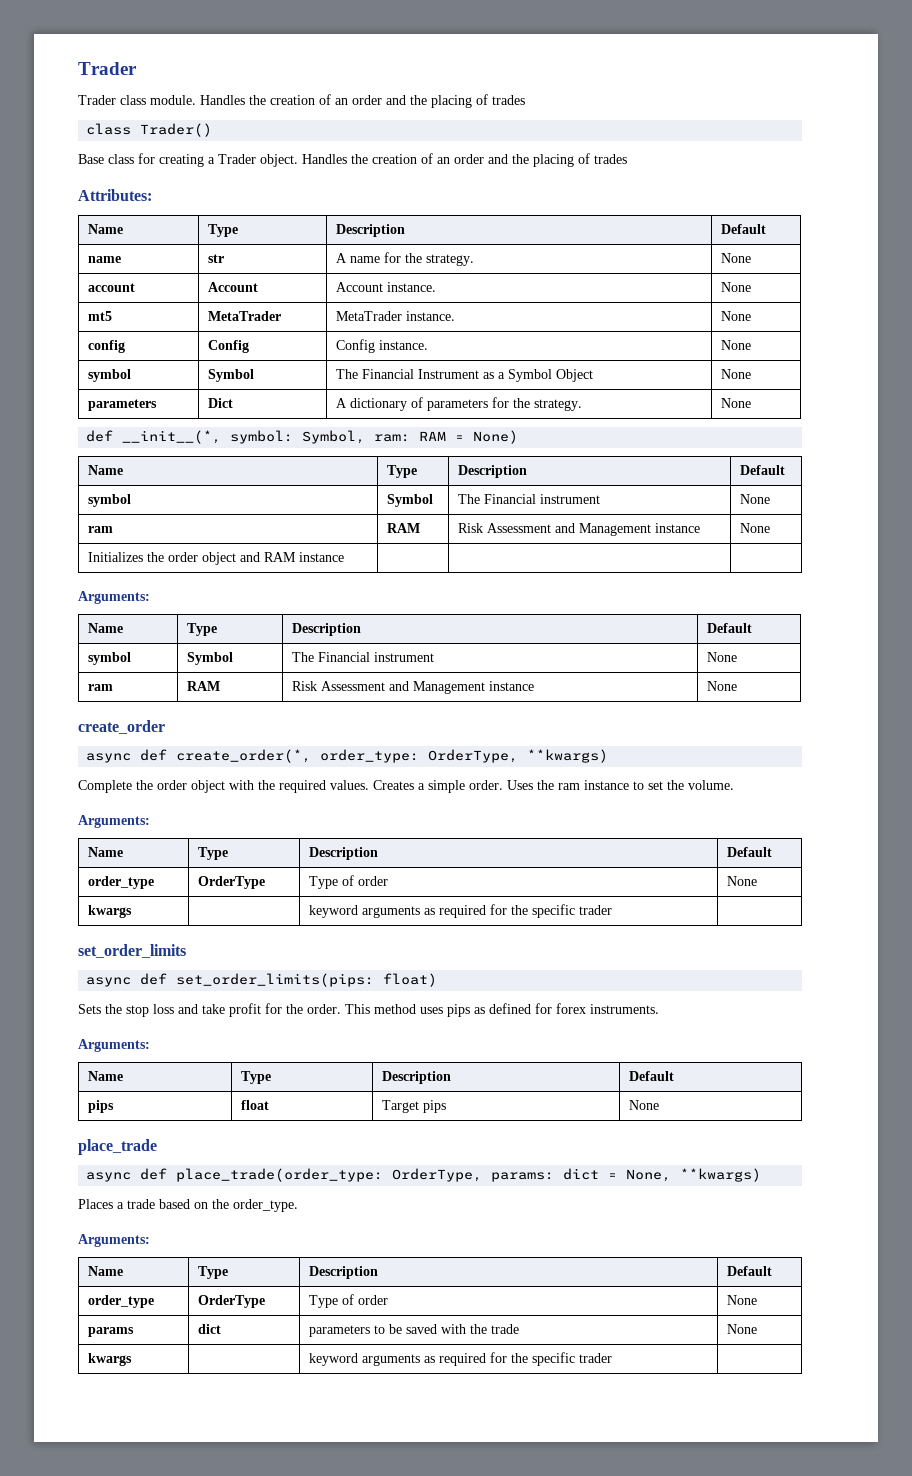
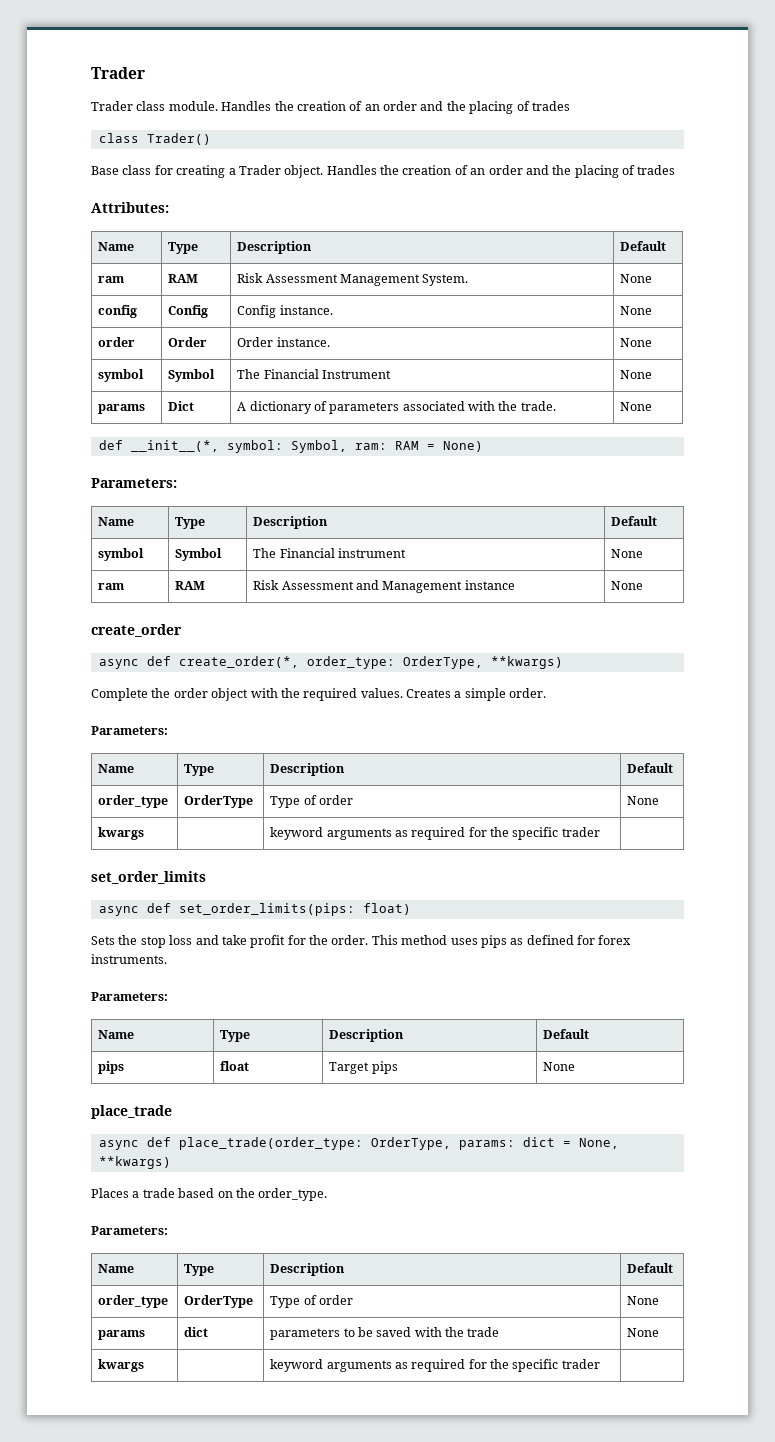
- name | str | A name for the strategy. | None
- account | Account | Account instance. | None
- mt5 | MetaTrader | MetaTrader instance. | None
+ ram | RAM | Risk Assessment Management System. | None
+ order | Order | Order instance. | None
- symbol | Symbol | The Financial Instrument as a Symbol Object | None
- parameters | Dict | A dictionary of parameters for the strategy. | None
+ symbol | Symbol | The Financial Instrument | None
+ params | Dict | A dictionary of parameters associated with the trade. | None
  def __init__(*, symbol: Symbol, ram: RAM = None)
- Name | Type | Description | Default
- symbol | Symbol | The Financial instrument | None
- ram | RAM | Risk Assessment and Management instance | None
- Initializes the order object and RAM instance | | |
- Arguments:
+ Parameters:
- Creates a simple order. Uses the ram instance to set the volume.
- Arguments:
+ Creates a simple order.
+ Parameters:
  This method uses pips as defined for forex instruments.
- Arguments:
+ Parameters:
  Places a trade based on the order_type.
- Arguments:
+ Parameters:

